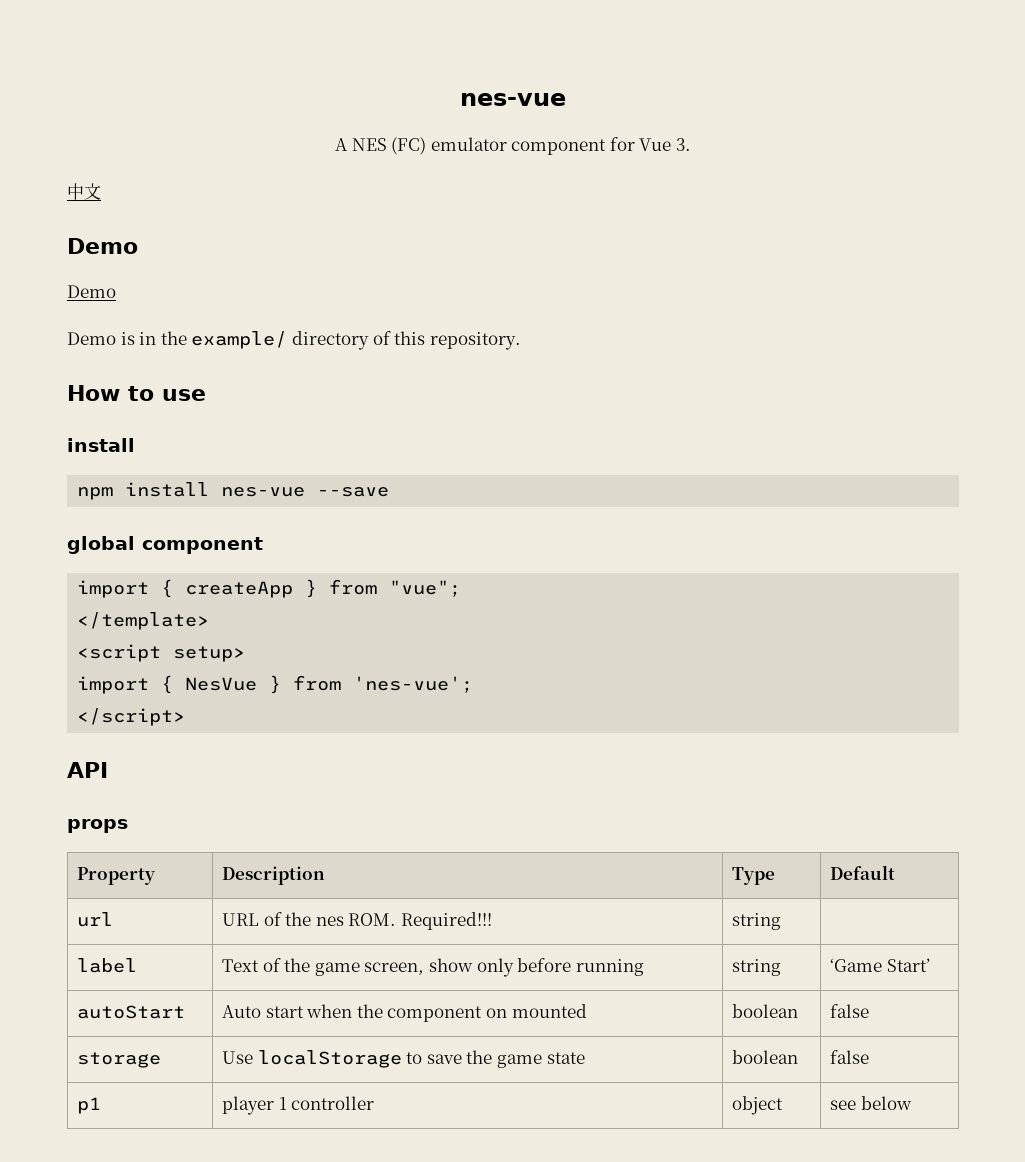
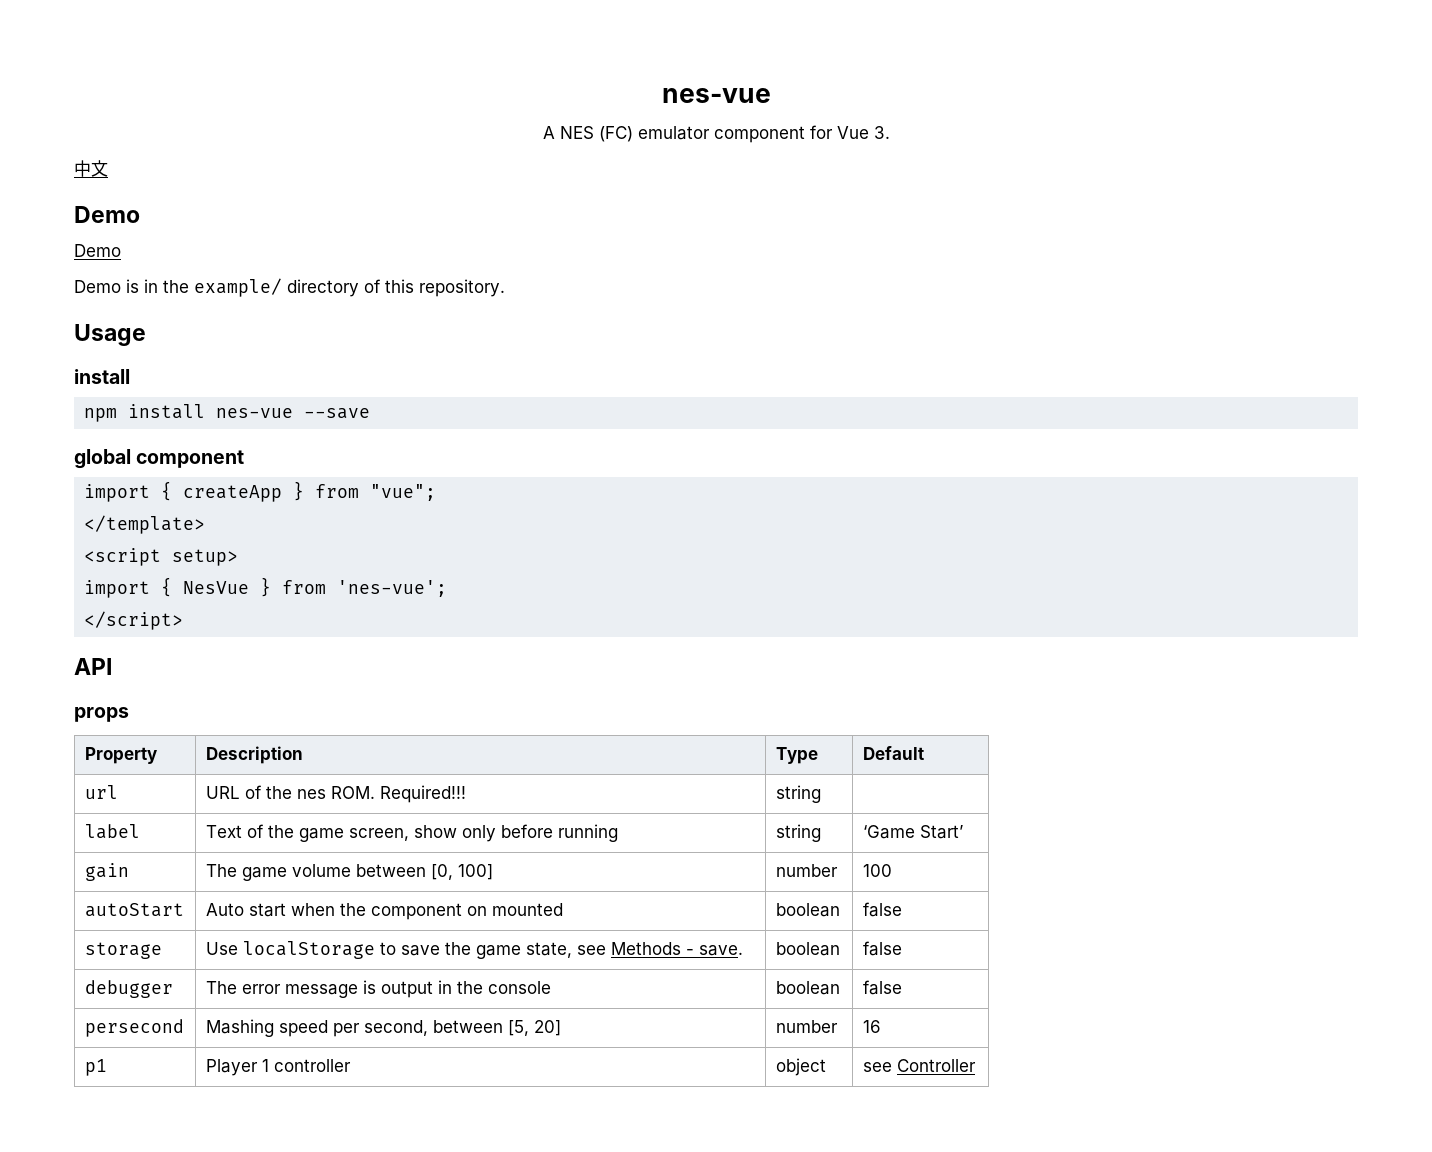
- How to use
+ Usage
+ gain | The game volume between [0, 100] | number | 100
- storage | Use localStorage to save the game state | boolean | false
+ storage | Use localStorage to save the game state, see Methods - save. | boolean | false
+ debugger | The error message is output in the console | boolean | false
+ persecond | Mashing speed per second, between [5, 20] | number | 16
- p1 | player 1 controller | object | see below
+ p1 | Player 1 controller | object | see Controller

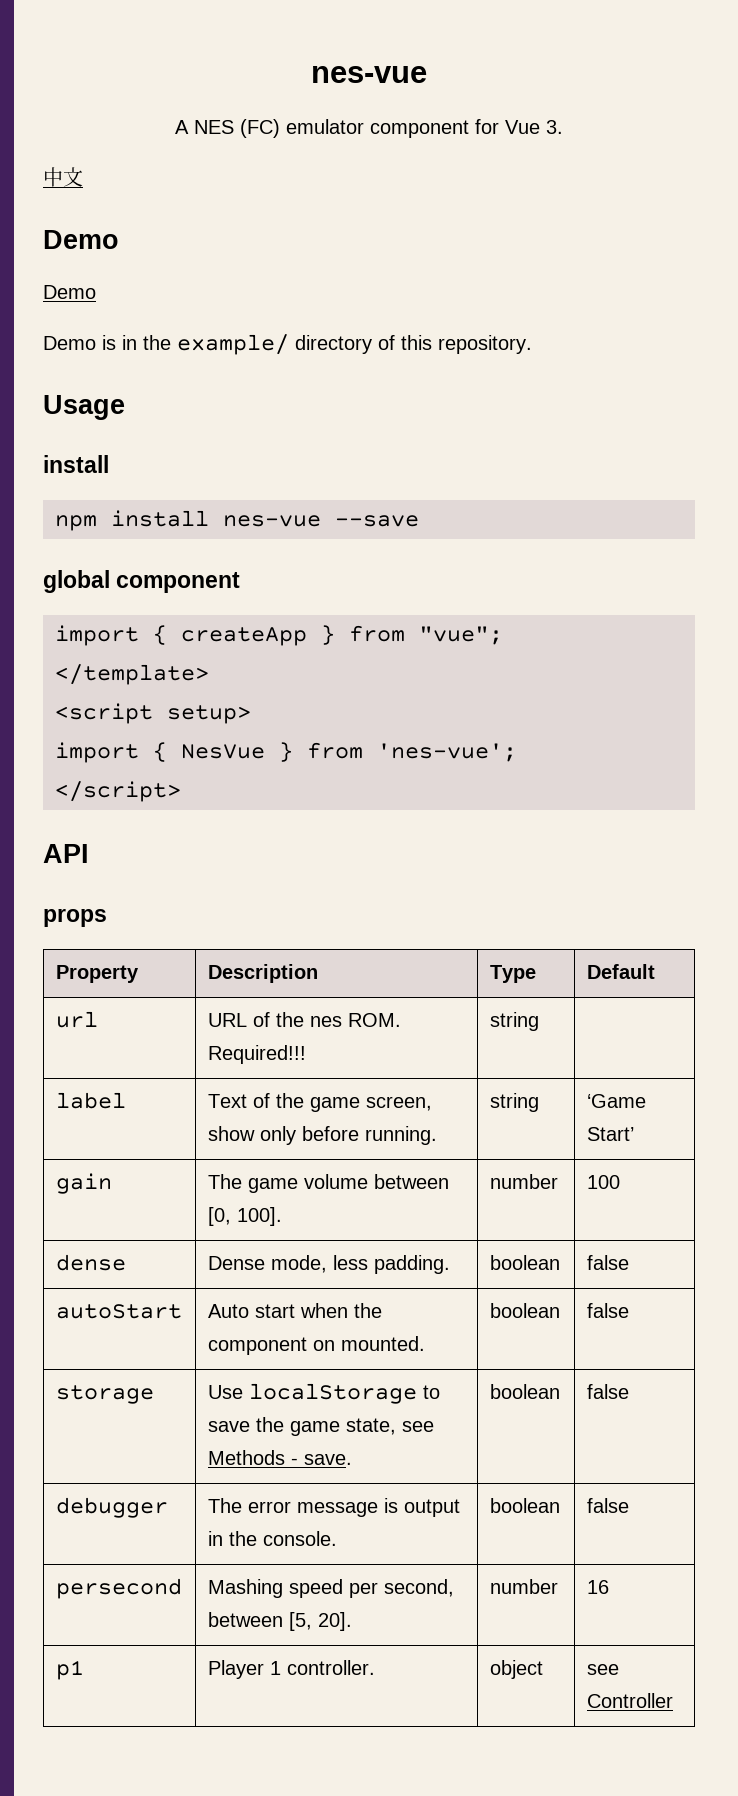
- label | Text of the game screen, show only before running | string | ‘Game Start’
+ label | Text of the game screen, show only before running. | string | ‘Game Start’
- gain | The game volume between [0, 100] | number | 100
+ gain | The game volume between [0, 100]. | number | 100
+ dense | Dense mode, less padding. | boolean | false
- autoStart | Auto start when the component on mounted | boolean | false
+ autoStart | Auto start when the component on mounted. | boolean | false
- debugger | The error message is output in the console | boolean | false
+ debugger | The error message is output in the console. | boolean | false
- persecond | Mashing speed per second, between [5, 20] | number | 16
+ persecond | Mashing speed per second, between [5, 20]. | number | 16
- p1 | Player 1 controller | object | see Controller
+ p1 | Player 1 controller. | object | see Controller

